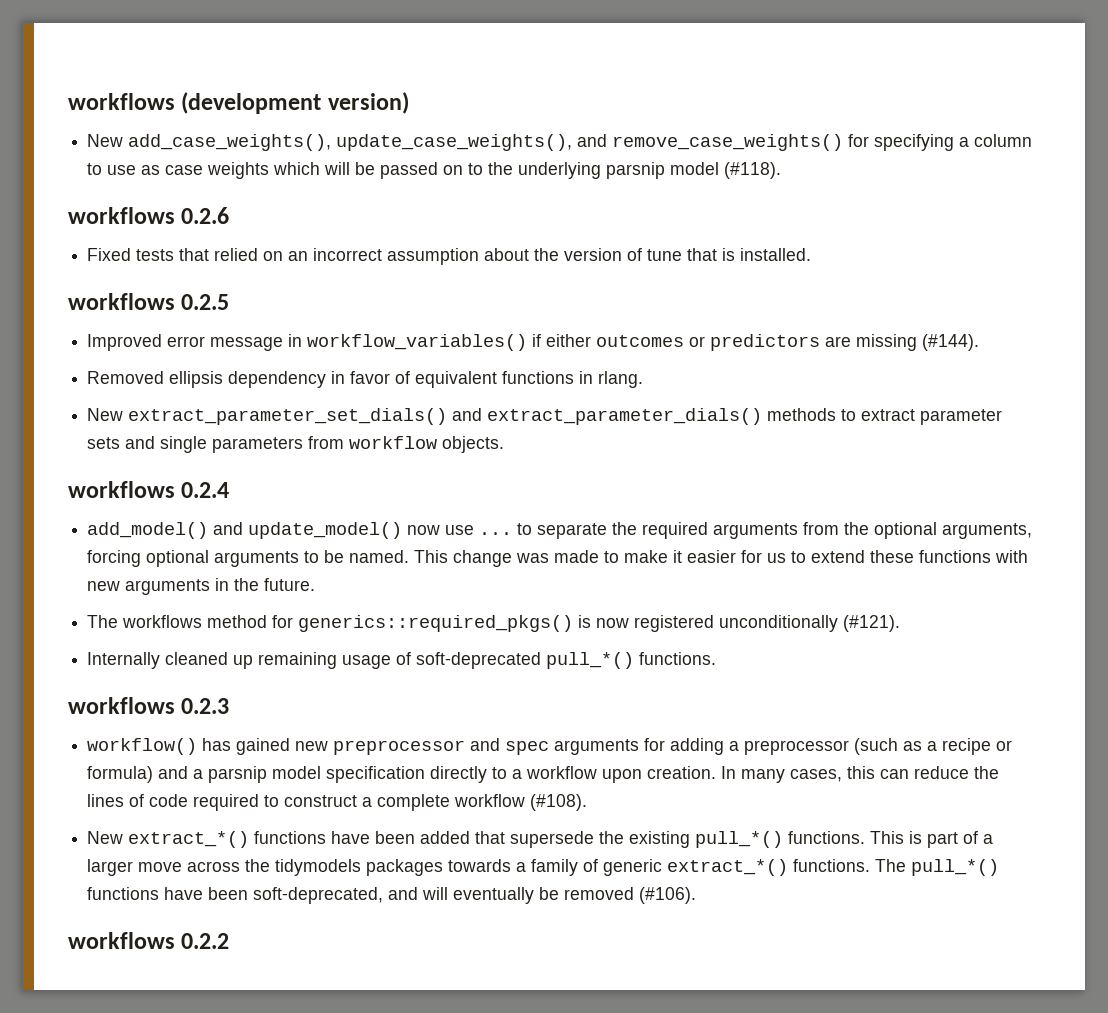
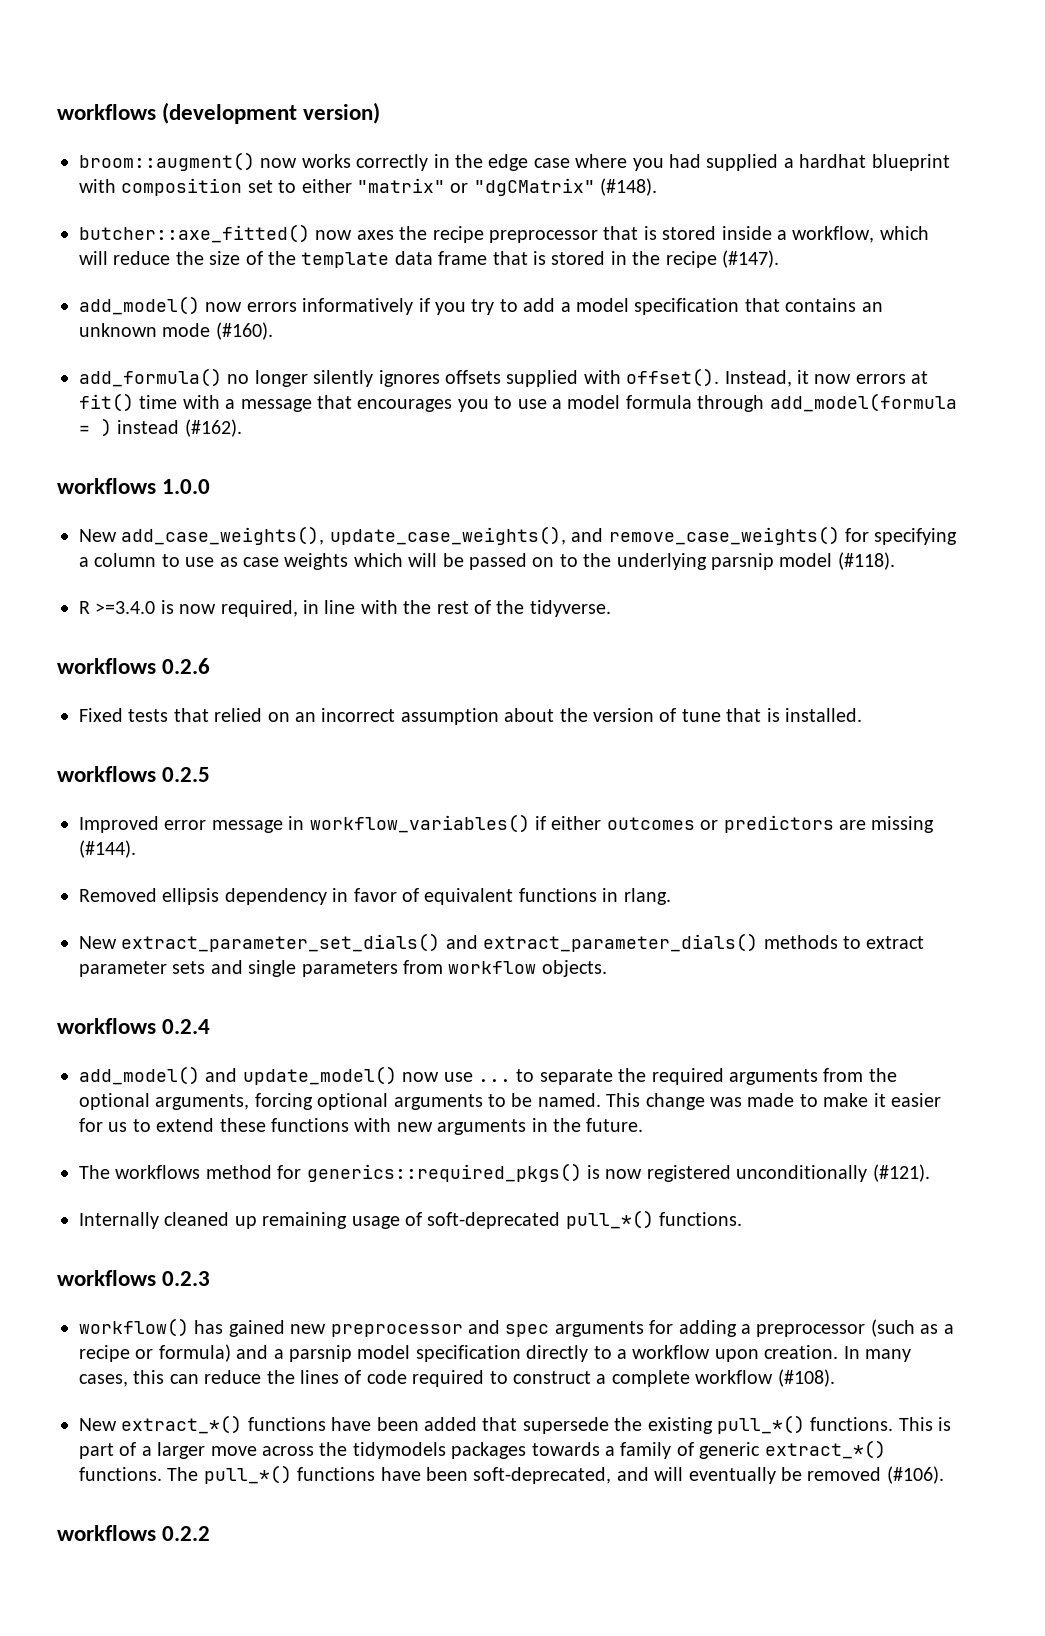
+ broom::augment() now works correctly in the edge case where you had supplied a hardhat blueprint with composition set to either "matrix" or "dgCMatrix" (#148).
+ butcher::axe_fitted() now axes the recipe preprocessor that is stored inside a workflow, which will reduce the size of the template data frame that is stored in the recipe (#147).
+ add_model() now errors informatively if you try to add a model specification that contains an unknown mode (#160).
+ add_formula() no longer silently ignores offsets supplied with offset(). Instead, it now errors at fit() time with a message that encourages you to use a model formula through add_model(formula = ) instead (#162).
+ workflows 1.0.0
+ R >=3.4.0 is now required, in line with the rest of the tidyverse.

